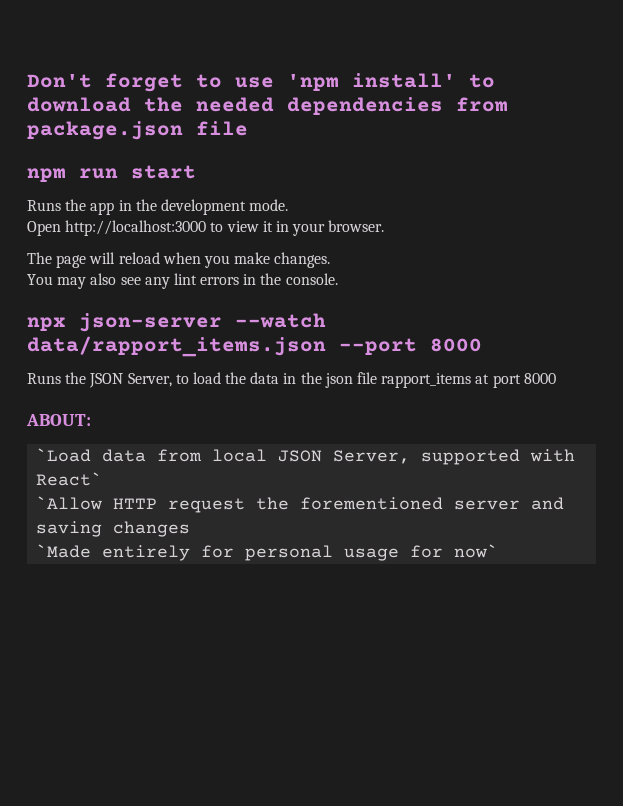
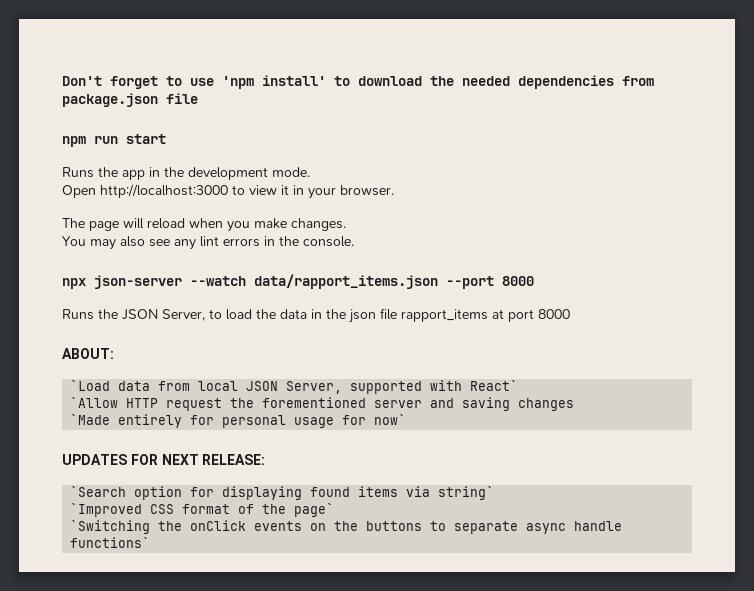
+ UPDATES FOR NEXT RELEASE:
+ `Search option for displaying found items via string`
+ `Improved CSS format of the page`
+ `Switching the onClick events on the buttons to separate async handle functions`

